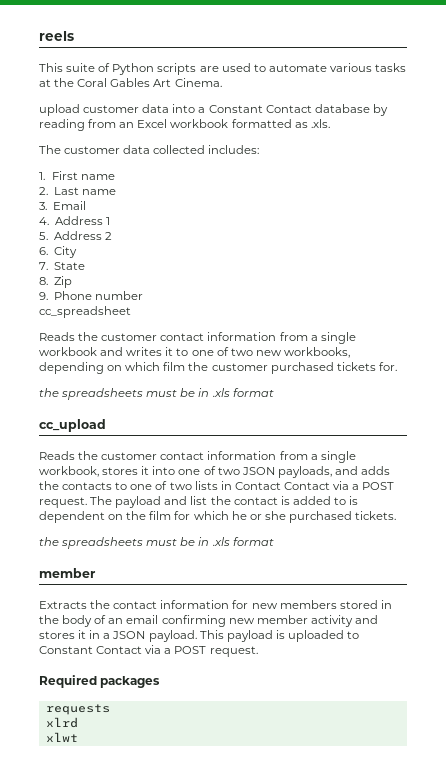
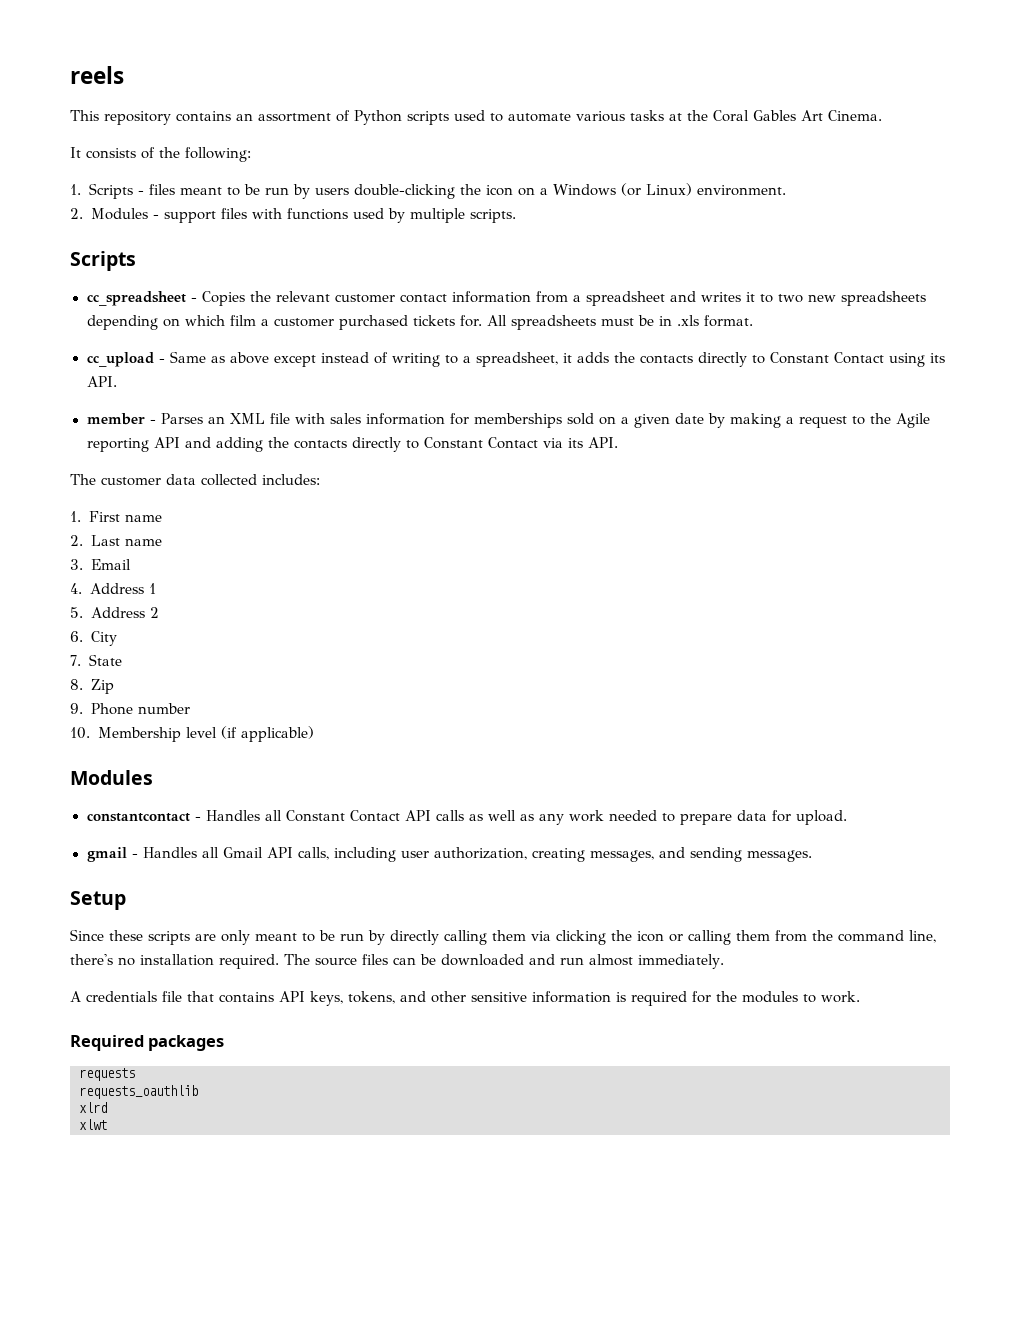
- This suite of Python scripts are used to automate various tasks at the Coral Gables Art Cinema.
+ This repository contains an assortment of Python scripts used to automate various tasks at the Coral Gables Art Cinema.
- upload customer data into a Constant Contact database by reading from an Excel workbook formatted as .xls.
+ It consists of the following:
+ 1. Scripts - files meant to be run by users double-clicking the icon on a Windows (or Linux) environment.
+ 2. Modules - support files with functions used by multiple scripts.
+ Scripts
+ cc_spreadsheet - Copies the relevant customer contact information from a spreadsheet and writes it to two new spreadsheets depending on which film a customer purchased tickets for. All spreadsheets must be in .xls format.
+ cc_upload - Same as above except instead of writing to a spreadsheet, it adds the contacts directly to Constant Contact using its API.
+ member - Parses an XML file with sales information for memberships sold on a given date by making a request to the Agile reporting API and adding the contacts directly to Constant Contact via its API.
- cc_spreadsheet
- Reads the customer contact information from a single workbook and writes it to one of two new workbooks, depending on which film the customer purchased tickets for.
- the spreadsheets must be in .xls format
- cc_upload
- Reads the customer contact information from a single workbook, stores it into one of two JSON payloads, and adds the contacts to one of two lists in Contact Contact via a POST request. The payload and list the contact is added to is dependent on the film for which he or she purchased tickets.
- the spreadsheets must be in .xls format
- member
- Extracts the contact information for new members stored in the body of an email confirming new member activity and stores it in a JSON payload. This payload is uploaded to Constant Contact via a POST request.
+ 10. Membership level (if applicable)
+ Modules
+ constantcontact - Handles all Constant Contact API calls as well as any work needed to prepare data for upload.
+ gmail - Handles all Gmail API calls, including user authorization, creating messages, and sending messages.
+ Setup
+ Since these scripts are only meant to be run by directly calling them via clicking the icon or calling them from the command line, there's no installation required. The source files can be downloaded and run almost immediately.
+ A credentials file that contains API keys, tokens, and other sensitive information is required for the modules to work.
+ requests_oauthlib

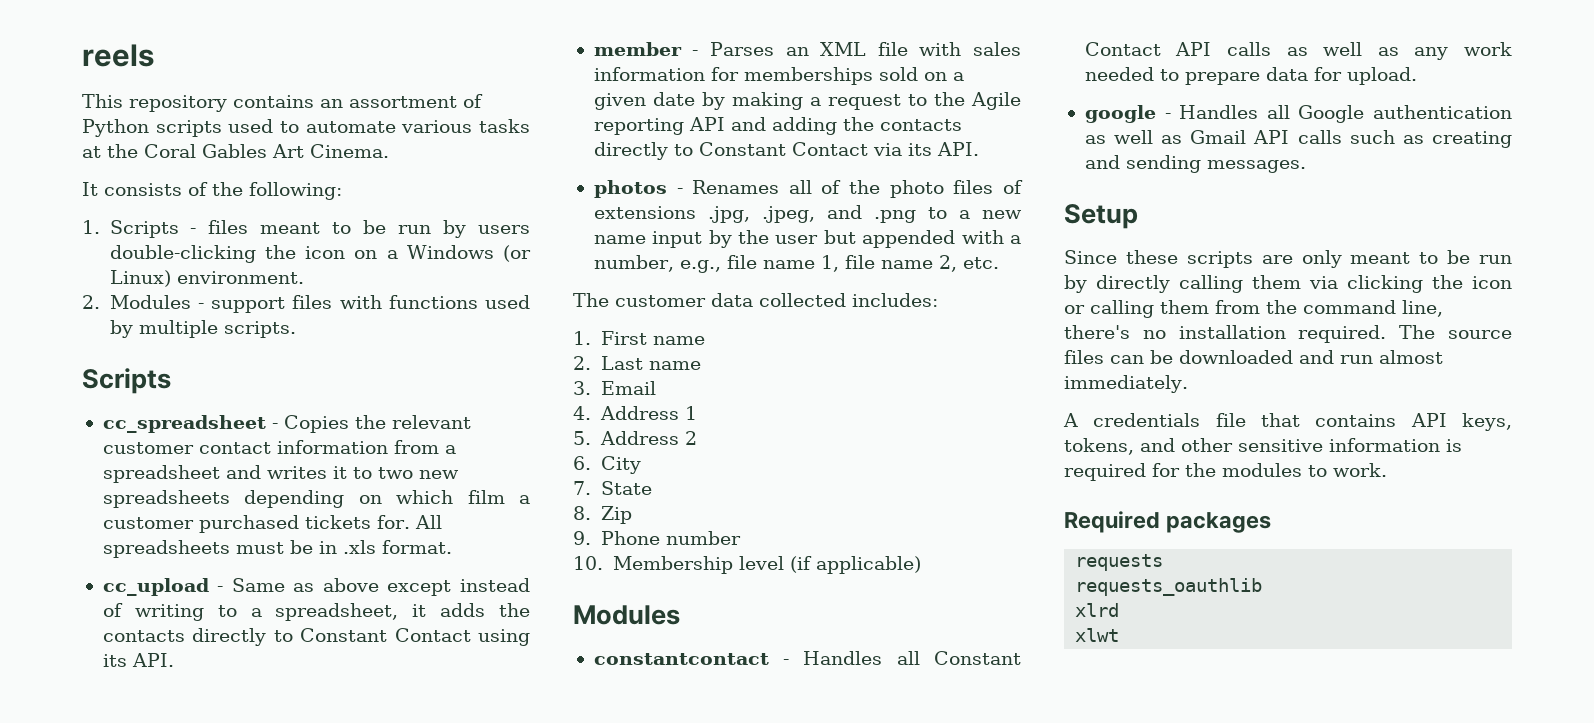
+ photos - Renames all of the photo files of extensions .jpg, .jpeg, and .png to a new name input by the user but appended with a number, e.g., file name 1, file name 2, etc.
- gmail - Handles all Gmail API calls, including user authorization, creating messages, and sending messages.
+ google - Handles all Google authentication as well as Gmail API calls such as creating and sending messages.

